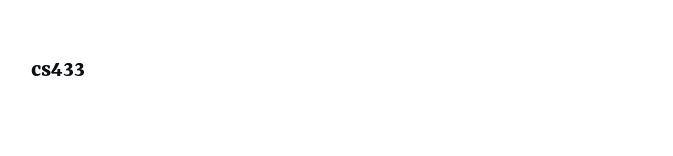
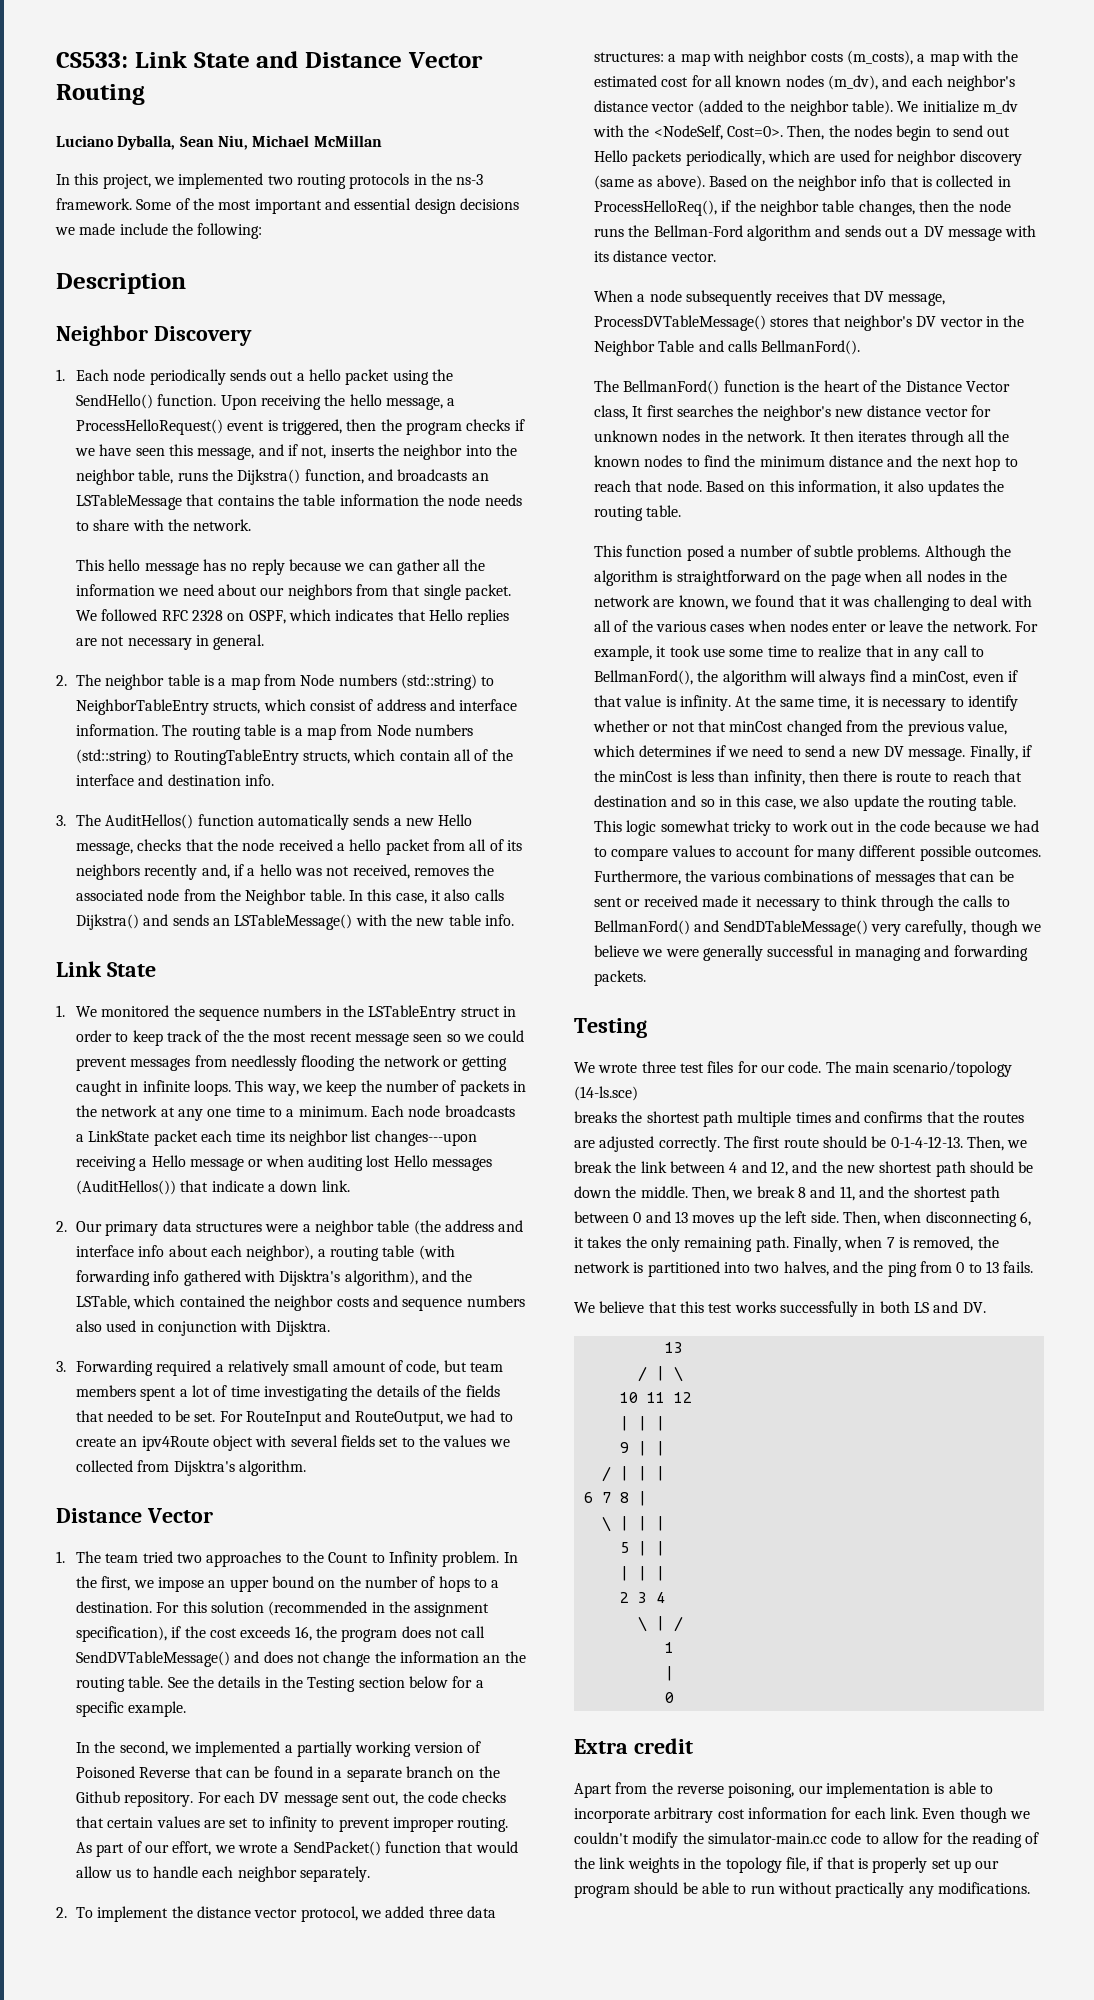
- cs433
+ CS533: Link State and Distance Vector Routing
+ Luciano Dyballa, Sean Niu, Michael McMillan
+ In this project, we implemented two routing protocols in the ns-3 framework. Some of the most important and essential design decisions we made include the following:
+ Description
+ Neighbor Discovery
+ 1. Each node periodically sends out a hello packet using the SendHello() function. Upon receiving the hello message, a ProcessHelloRequest() event is triggered, then the program checks if we have seen this message, and if not, inserts the neighbor into the neighbor table, runs the Dijkstra() function, and broadcasts an LSTableMessage that contains the table information the node needs to share with the network.
+ This hello message has no reply because we can gather all the information we need about our neighbors from that single packet. We followed RFC 2328 on OSPF, which indicates that Hello replies are not necessary in general.
+ 2. The neighbor table is a map from Node numbers (std::string) to NeighborTableEntry structs, which consist of address and interface information. The routing table is a map from Node numbers (std::string) to RoutingTableEntry structs, which contain all of the interface and destination info.
+ 3. The AuditHellos() function automatically sends a new Hello message, checks that the node received a hello packet from all of its neighbors recently and, if a hello was not received, removes the associated node from the Neighbor table. In this case, it also calls Dijkstra() and sends an LSTableMessage() with the new table info.
+ Link State
+ 1. We monitored the sequence numbers in the LSTableEntry struct in order to keep track of the the most recent message seen so we could prevent messages from needlessly flooding the network or getting caught in infinite loops. This way, we keep the number of packets in the network at any one time to a minimum. Each node broadcasts a LinkState packet each time its neighbor list changes---upon receiving a Hello message or when auditing lost Hello messages (AuditHellos()) that indicate a down link.
+ 2. Our primary data structures were a neighbor table (the address and interface info about each neighbor), a routing table (with forwarding info gathered with Dijsktra's algorithm), and the LSTable, which contained the neighbor costs and sequence numbers also used in conjunction with Dijsktra.
+ 3. Forwarding required a relatively small amount of code, but team members spent a lot of time investigating the details of the fields that needed to be set. For RouteInput and RouteOutput, we had to create an ipv4Route object with several fields set to the values we collected from Dijsktra's algorithm.
+ Distance Vector
+ 1. The team tried two approaches to the Count to Infinity problem. In the first, we impose an upper bound on the number of hops to a destination. For this solution (recommended in the assignment specification), if the cost exceeds 16, the program does not call SendDVTableMessage() and does not change the information an the routing table. See the details in the Testing section below for a specific example.
+ In the second, we implemented a partially working version of Poisoned Reverse that can be found in a separate branch on the Github repository. For each DV message sent out, the code checks that certain values are set to infinity to prevent improper routing. As part of our effort, we wrote a SendPacket() function that would allow us to handle each neighbor separately.
+ 2. To implement the distance vector protocol, we added three data structures: a map with neighbor costs (m_costs), a map with the estimated cost for all known nodes (m_dv), and each neighbor's distance vector (added to the neighbor table). We initialize m_dv with the <NodeSelf, Cost=0>. Then, the nodes begin to send out Hello packets periodically, which are used for neighbor discovery (same as above). Based on the neighbor info that is collected in ProcessHelloReq(), if the neighbor table changes, then the node runs the Bellman-Ford algorithm and sends out a DV message with its distance vector.
+ When a node subsequently receives that DV message, ProcessDVTableMessage() stores that neighbor's DV vector in the Neighbor Table and calls BellmanFord().
+ The BellmanFord() function is the heart of the Distance Vector class, It first searches the neighbor's new distance vector for unknown nodes in the network. It then iterates through all the known nodes to find the minimum distance and the next hop to reach that node. Based on this information, it also updates the routing table.
+ This function posed a number of subtle problems. Although the algorithm is straightforward on the page when all nodes in the network are known, we found that it was challenging to deal with all of the various cases when nodes enter or leave the network. For example, it took use some time to realize that in any call to BellmanFord(), the algorithm will always find a minCost, even if that value is infinity. At the same time, it is necessary to identify whether or not that minCost changed from the previous value, which determines if we need to send a new DV message. Finally, if the minCost is less than infinity, then there is route to reach that destination and so in this case, we also update the routing table. This logic somewhat tricky to work out in the code because we had to compare values to account for many different possible outcomes. Furthermore, the various combinations of messages that can be sent or received made it necessary to think through the calls to BellmanFord() and SendDTableMessage() very carefully, though we believe we were generally successful in managing and forwarding packets.
+ Testing
+ We wrote three test files for our code. The main scenario/topology (14-ls.sce)
+ breaks the shortest path multiple times and confirms that the routes are adjusted correctly. The first route should be 0-1-4-12-13. Then, we break the link between 4 and 12, and the new shortest path should be down the middle. Then, we break 8 and 11, and the shortest path between 0 and 13 moves up the left side. Then, when disconnecting 6, it takes the only remaining path. Finally, when 7 is removed, the network is partitioned into two halves, and the ping from 0 to 13 fails.
+ We believe that this test works successfully in both LS and DV.
+ 13
+ / | \
+ 10 11 12
+ | | |
+ 9 | |
+ / | | |
+ 6 7 8 |
+ \ | | |
+ 5 | |
+ | | |
+ 2 3 4
+ \ | /
+ 1
+ |
+ 0
+ Extra credit
+ Apart from the reverse poisoning, our implementation is able to incorporate arbitrary cost information for each link. Even though we couldn't modify the simulator-main.cc code to allow for the reading of the link weights in the topology file, if that is properly set up our program should be able to run without practically any modifications.

